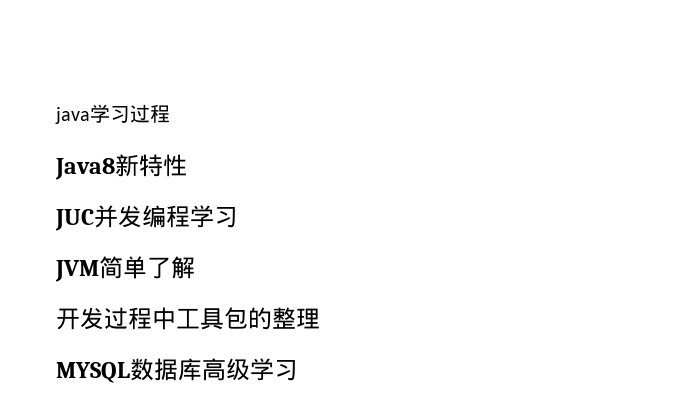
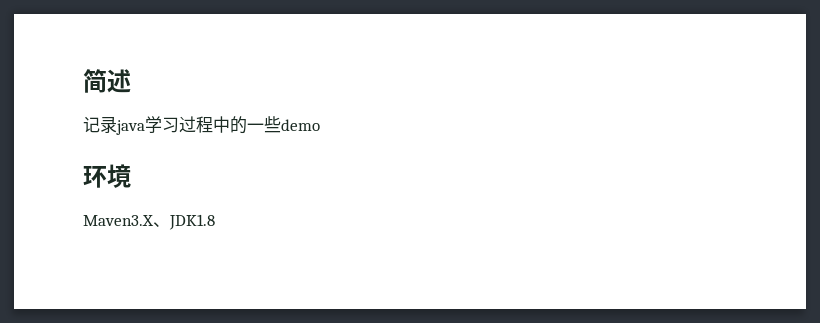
- java学习过程
- Java8新特性
- JUC并发编程学习
- JVM简单了解
- 开发过程中工具包的整理
- MYSQL数据库高级学习
+ 简述
+ 记录java学习过程中的一些demo
+ 环境
+ Maven3.X、JDK1.8

